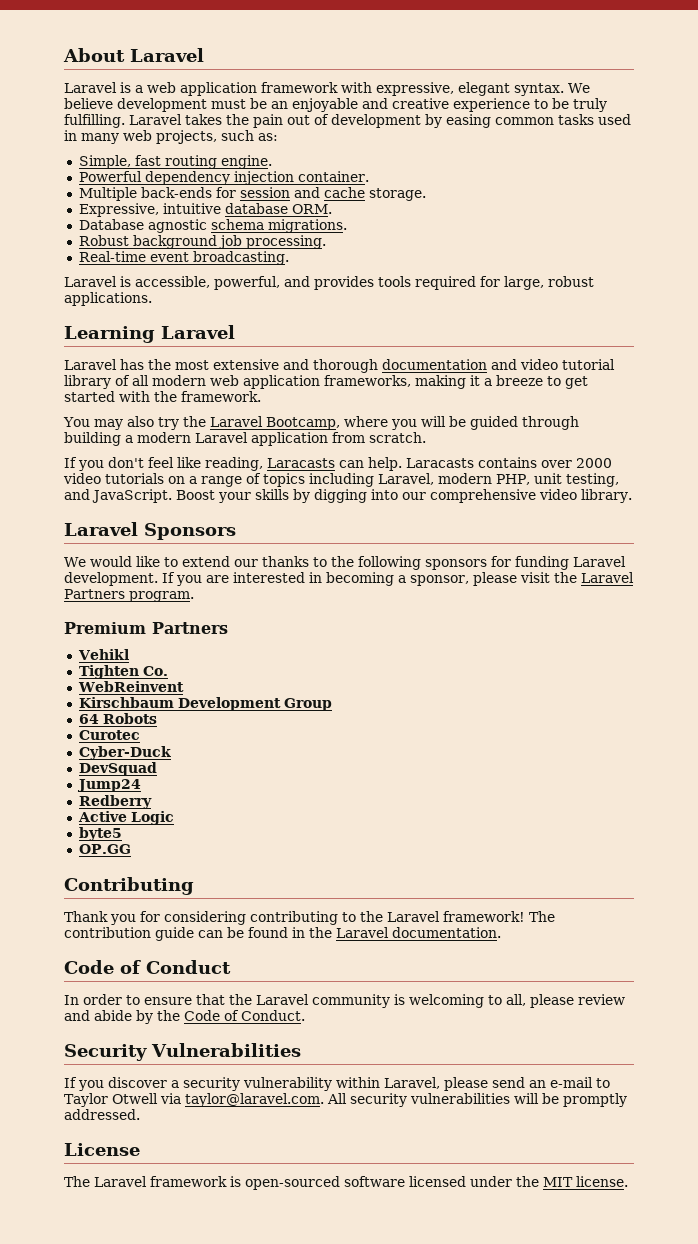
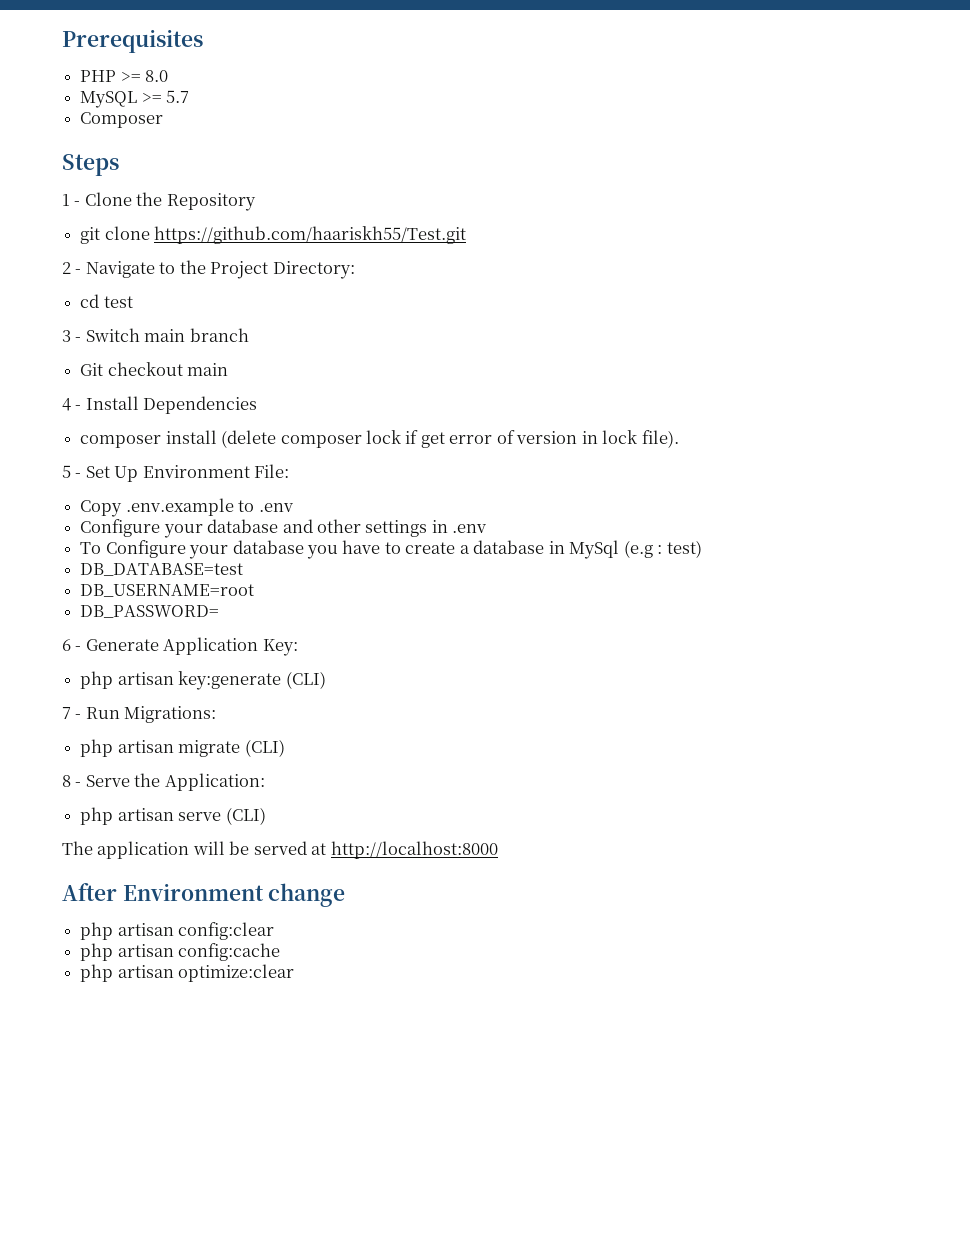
- About Laravel
- Laravel is a web application framework with expressive, elegant syntax. We believe development must be an enjoyable and creative experience to be truly fulfilling. Laravel takes the pain out of development by easing common tasks used in many web projects, such as:
- Simple, fast routing engine.
- Powerful dependency injection container.
- Multiple back-ends for session and cache storage.
- Expressive, intuitive database ORM.
- Database agnostic schema migrations.
- Robust background job processing.
- Real-time event broadcasting.
- Laravel is accessible, powerful, and provides tools required for large, robust applications.
- Learning Laravel
- Laravel has the most extensive and thorough documentation and video tutorial library of all modern web application frameworks, making it a breeze to get started with the framework.
- You may also try the Laravel Bootcamp, where you will be guided through building a modern Laravel application from scratch.
- If you don't feel like reading, Laracasts can help. Laracasts contains over 2000 video tutorials on a range of topics including Laravel, modern PHP, unit testing, and JavaScript. Boost your skills by digging into our comprehensive video library.
- Laravel Sponsors
- We would like to extend our thanks to the following sponsors for funding Laravel development. If you are interested in becoming a sponsor, please visit the Laravel Partners program.
- Premium Partners
- Vehikl
- Tighten Co.
- WebReinvent
- Kirschbaum Development Group
- 64 Robots
- Curotec
- Cyber-Duck
- DevSquad
- Jump24
- Redberry
- Active Logic
- byte5
- OP.GG
- Contributing
- Thank you for considering contributing to the Laravel framework! The contribution guide can be found in the Laravel documentation.
- Code of Conduct
- In order to ensure that the Laravel community is welcoming to all, please review and abide by the Code of Conduct.
- Security Vulnerabilities
- If you discover a security vulnerability within Laravel, please send an e-mail to Taylor Otwell via taylor@laravel.com. All security vulnerabilities will be promptly addressed.
- License
- The Laravel framework is open-sourced software licensed under the MIT license.
+ Prerequisites
+ PHP >= 8.0
+ MySQL >= 5.7
+ Composer
+ Steps
+ 1 - Clone the Repository
+ git clone https://github.com/haariskh55/Test.git
+ 2 - Navigate to the Project Directory:
+ cd test
+ 3 - Switch main branch
+ Git checkout main
+ 4 - Install Dependencies
+ composer install (delete composer lock if get error of version in lock file).
+ 5 - Set Up Environment File:
+ Copy .env.example to .env
+ Configure your database and other settings in .env
+ To Configure your database you have to create a database in MySql (e.g : test)
+ DB_DATABASE=test
+ DB_USERNAME=root
+ DB_PASSWORD=
+ 6 - Generate Application Key:
+ php artisan key:generate (CLI)
+ 7 - Run Migrations:
+ php artisan migrate (CLI)
+ 8 - Serve the Application:
+ php artisan serve (CLI)
+ The application will be served at http://localhost:8000
+ After Environment change
+ php artisan config:clear
+ php artisan config:cache
+ php artisan optimize:clear

